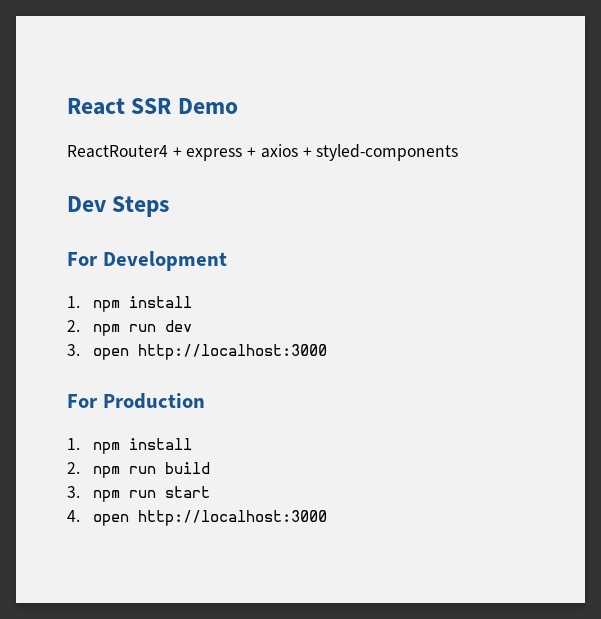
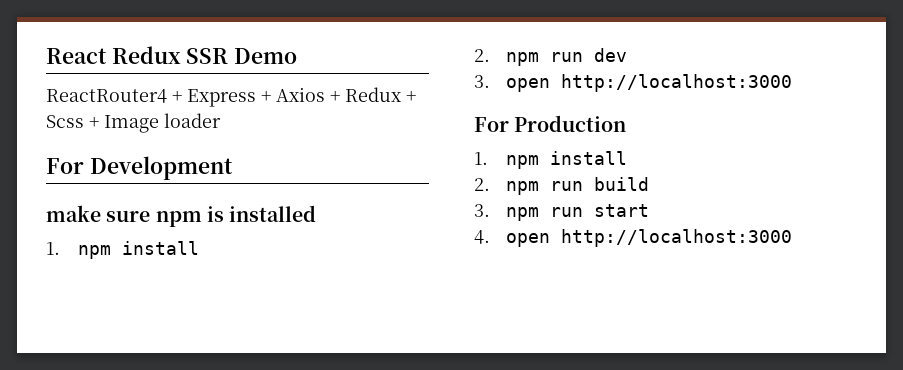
- React SSR Demo
+ React Redux SSR Demo
- ReactRouter4 + express + axios + styled-components
- Dev Steps
+ ReactRouter4 + Express + Axios + Redux + Scss + Image loader
  For Development
+ make sure npm is installed

